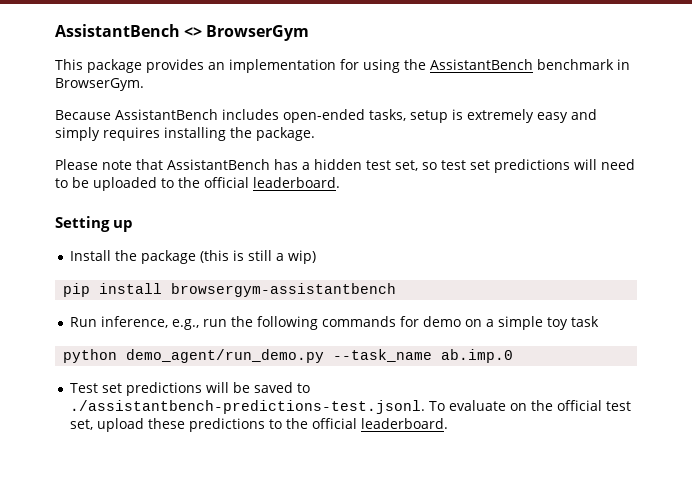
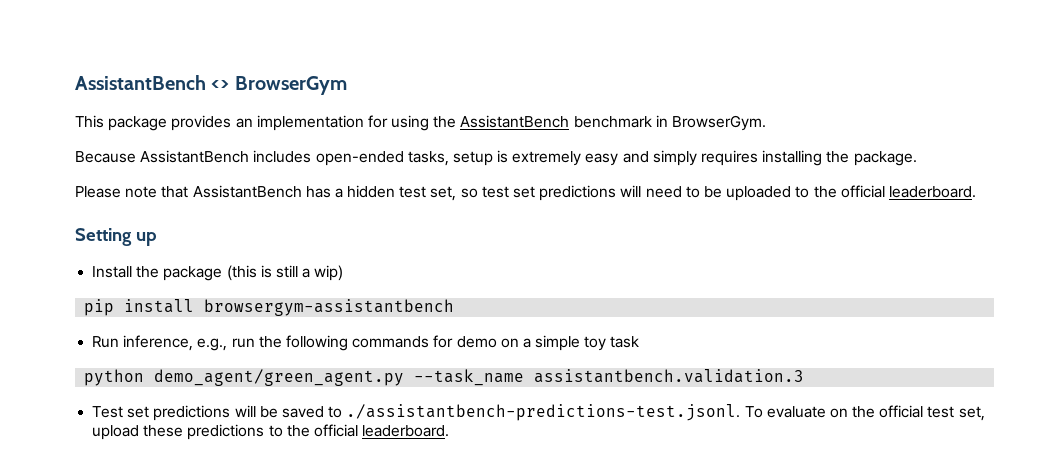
- python demo_agent/run_demo.py --task_name ab.imp.0
+ python demo_agent/green_agent.py --task_name assistantbench.validation.3

